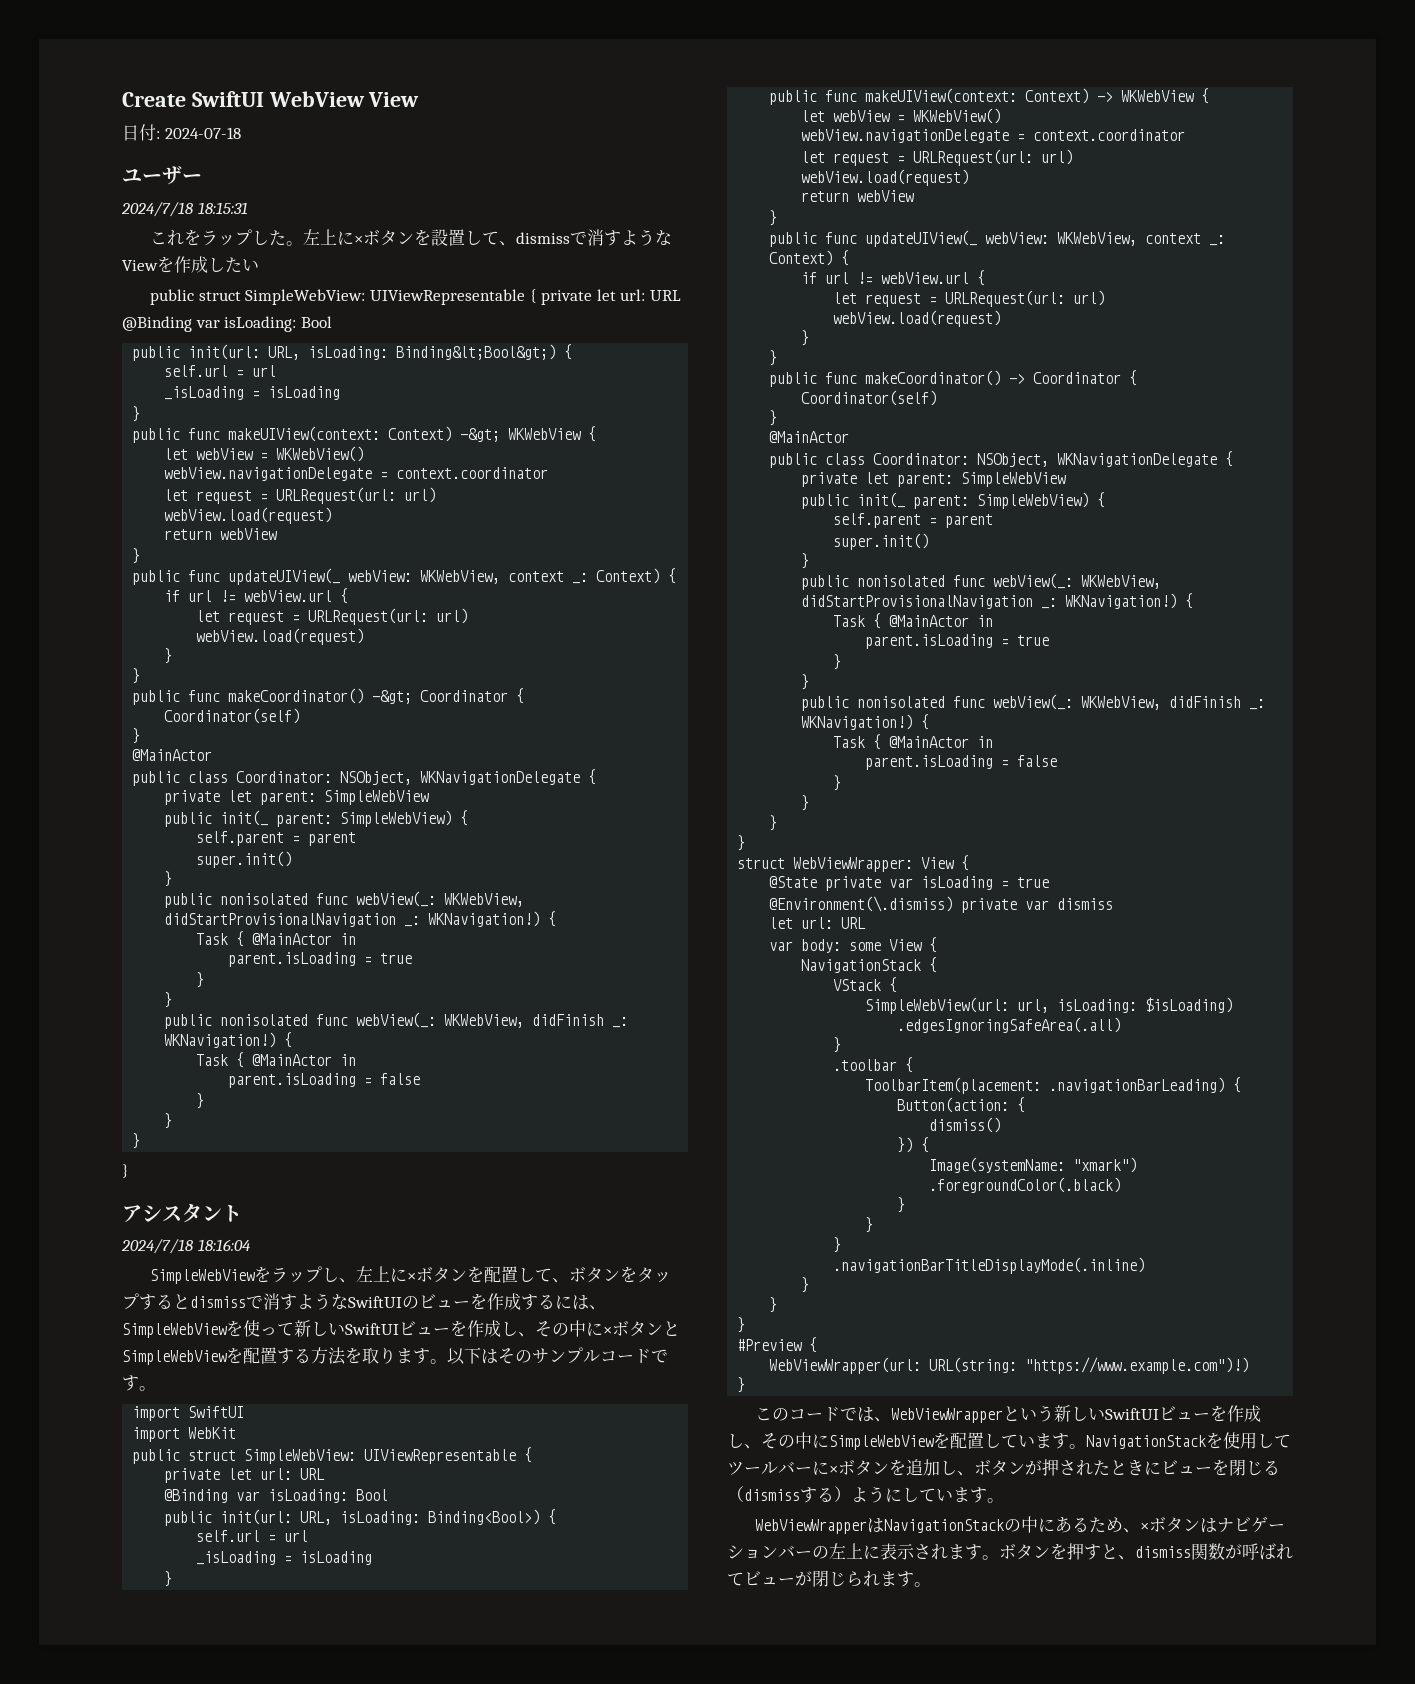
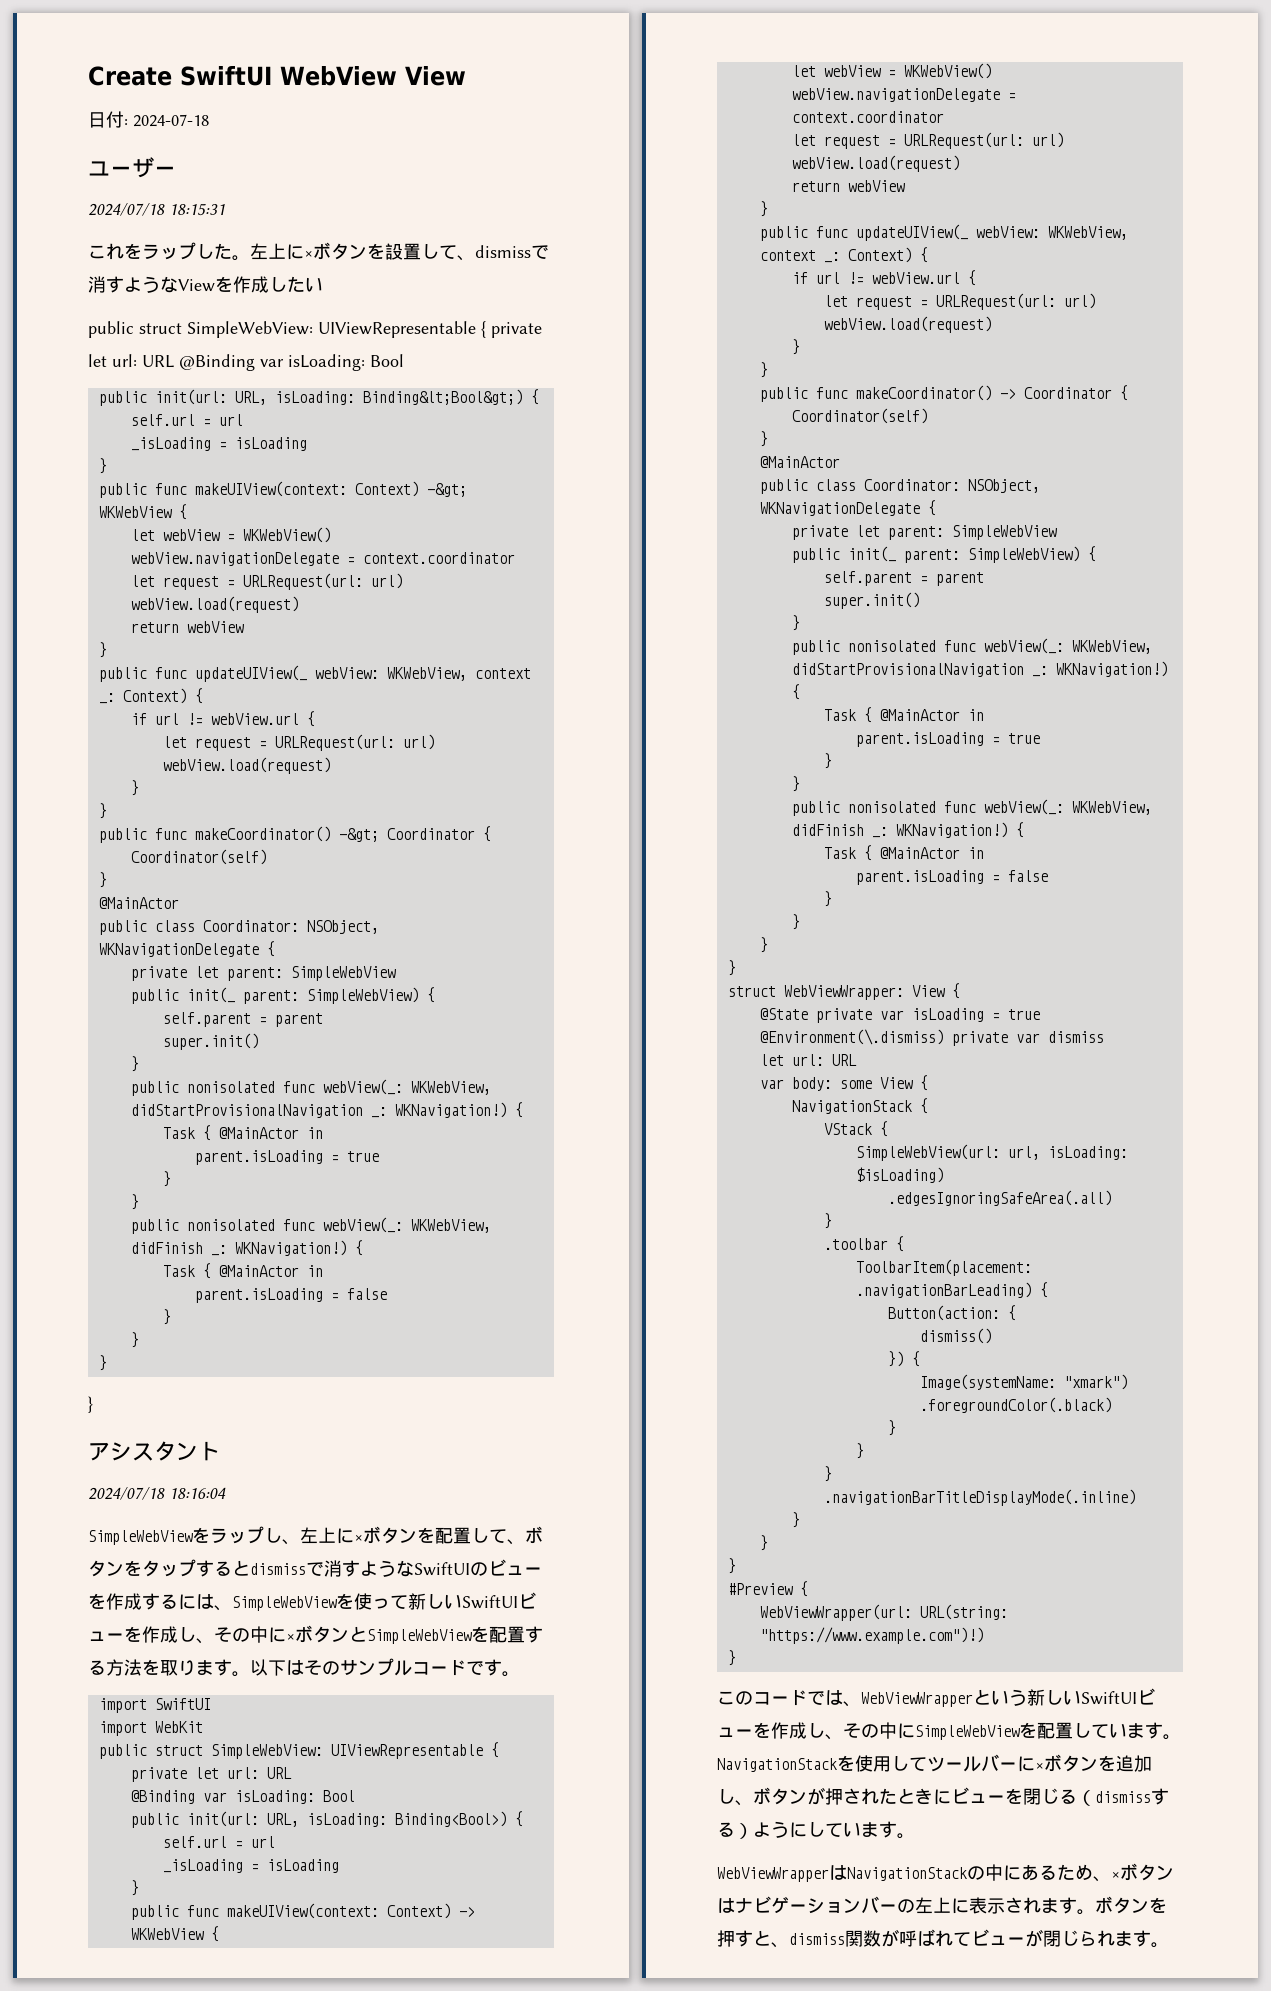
- 2024/7/18 18:15:31
+ 2024/07/18 18:15:31
- 2024/7/18 18:16:04
+ 2024/07/18 18:16:04

